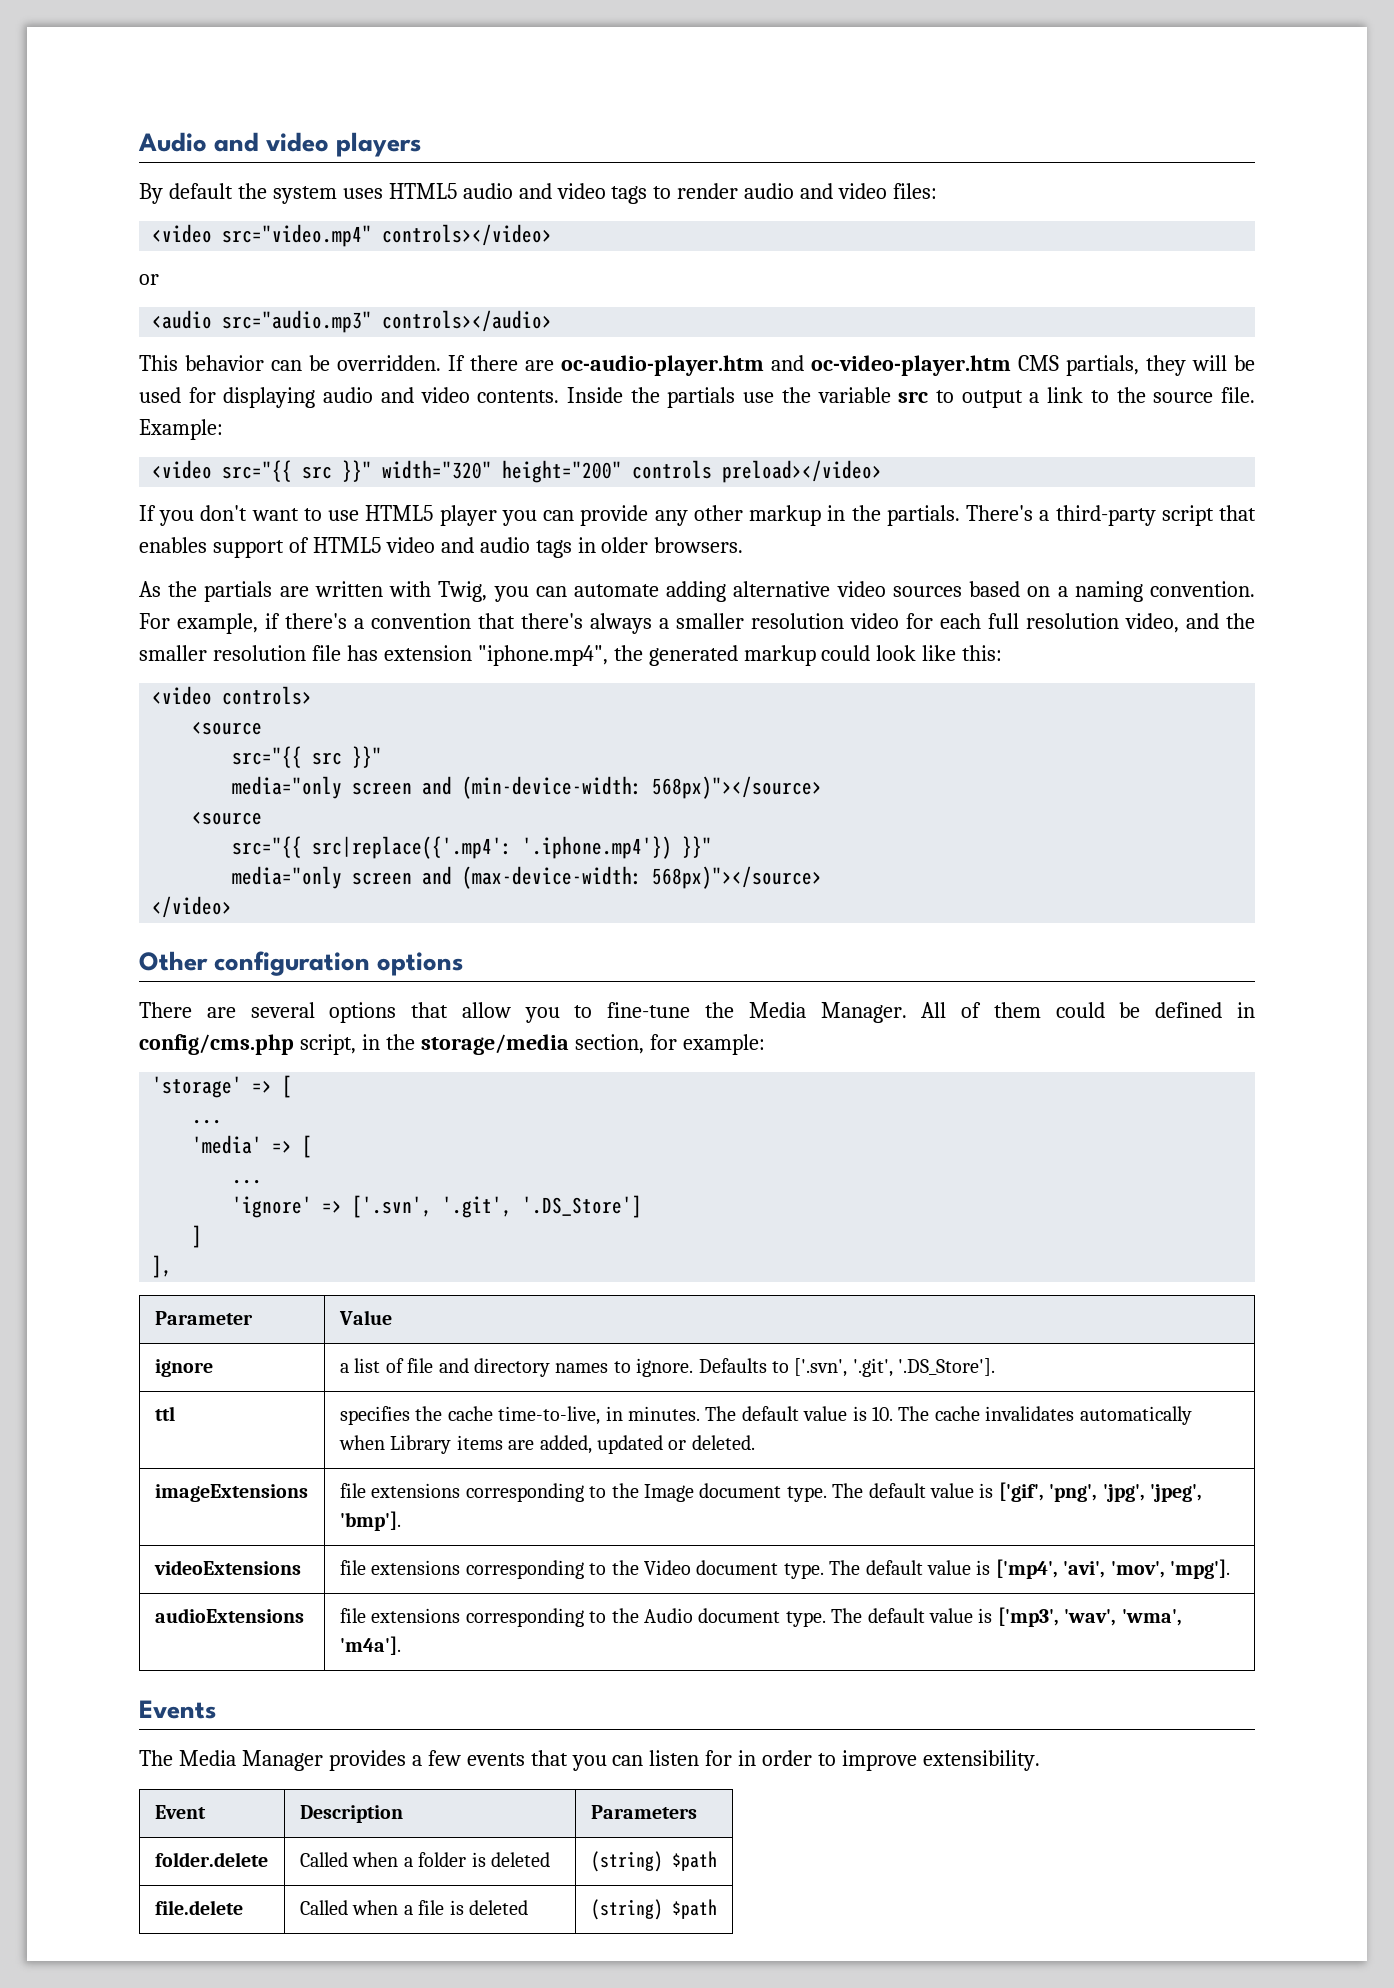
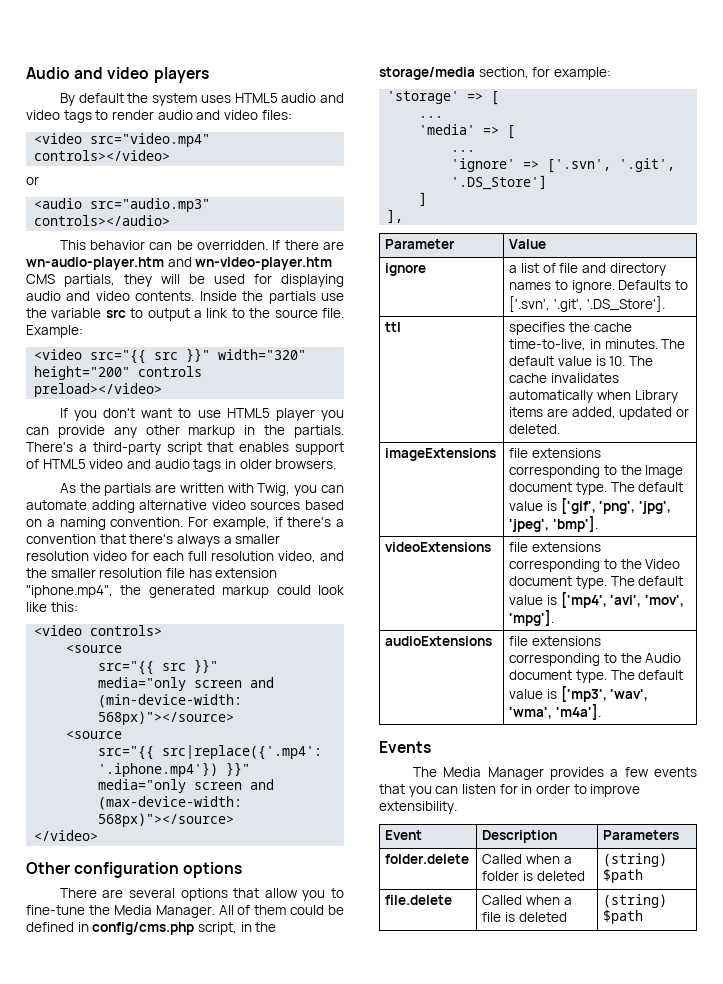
- If there are oc-audio-player.htm and oc-video-player.htm CMS partials, they will be used for displaying audio and video contents.
+ If there are wn-audio-player.htm and wn-video-player.htm CMS partials, they will be used for displaying audio and video contents.

